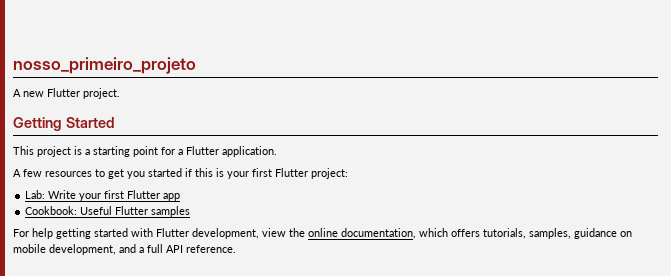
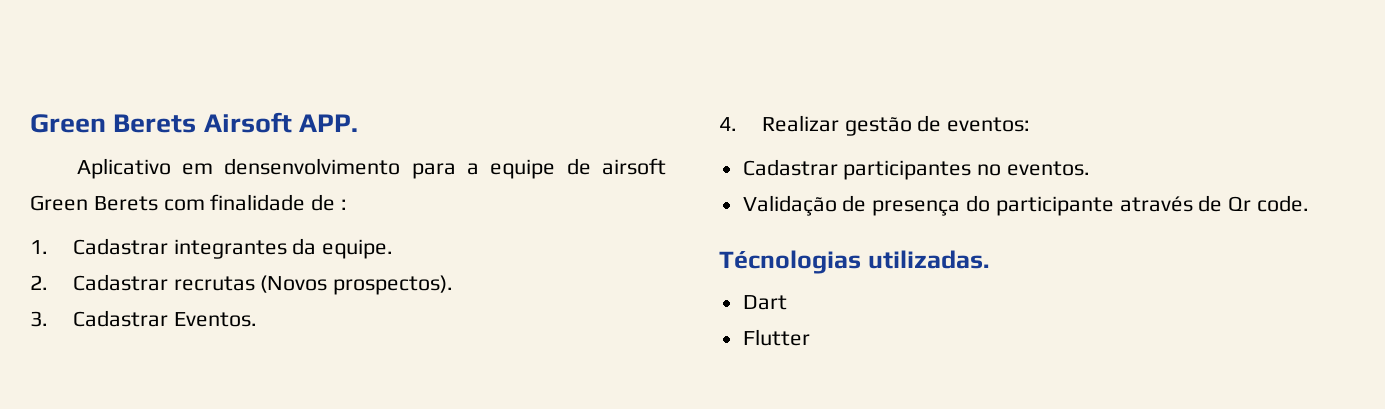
- nosso_primeiro_projeto
- A new Flutter project.
- Getting Started
- This project is a starting point for a Flutter application.
- A few resources to get you started if this is your first Flutter project:
- Lab: Write your first Flutter app
- Cookbook: Useful Flutter samples
- For help getting started with Flutter development, view the online documentation, which offers tutorials, samples, guidance on mobile development, and a full API reference.
+ Green Berets Airsoft APP.
+ Aplicativo em densenvolvimento para a equipe de airsoft Green Berets com finalidade de :
+ 1. Cadastrar integrantes da equipe.
+ 2. Cadastrar recrutas (Novos prospectos).
+ 3. Cadastrar Eventos.
+ 4. Realizar gestão de eventos:
+ Cadastrar participantes no eventos.
+ Validação de presença do participante através de Qr code.
+ Técnologias utilizadas.
+ Dart
+ Flutter

